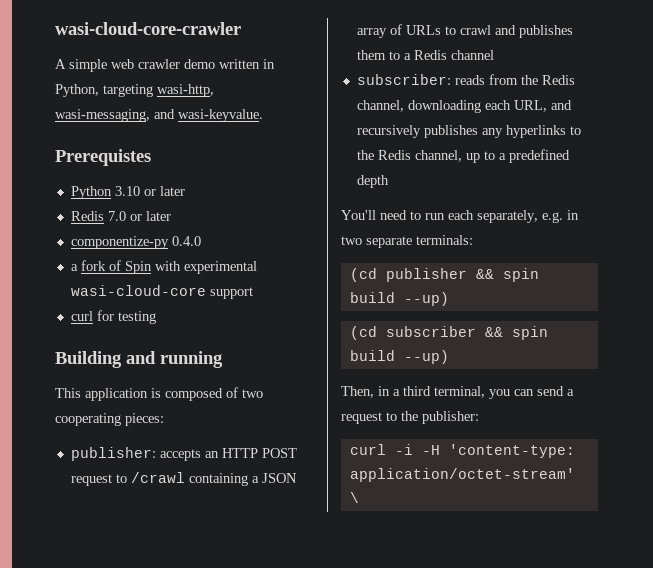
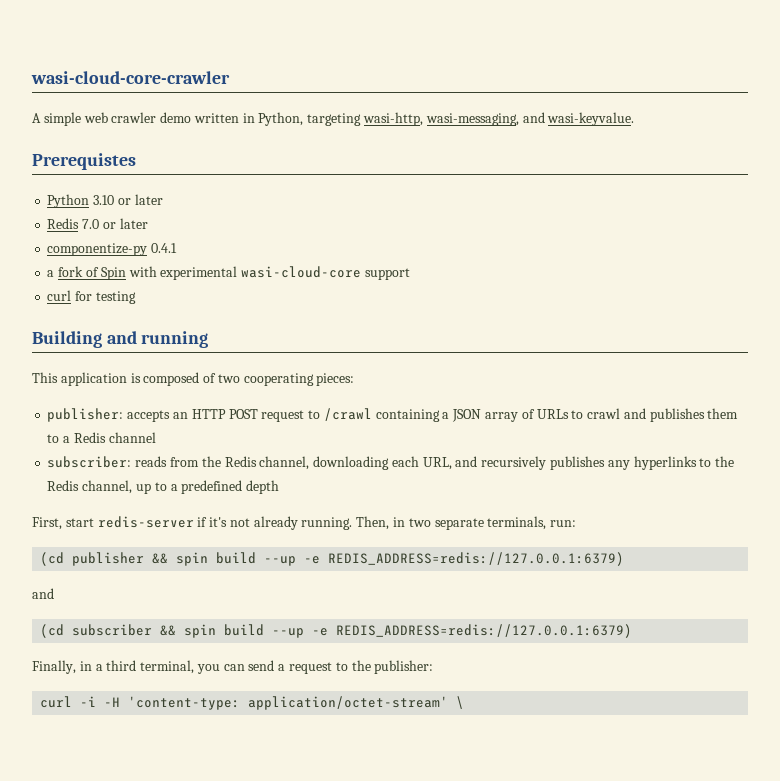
- componentize-py 0.4.0
+ componentize-py 0.4.1
- You'll need to run each separately, e.g. in two separate terminals:
+ First, start redis-server if it's not already running. Then, in two separate terminals, run:
- (cd publisher && spin build --up)
+ (cd publisher && spin build --up -e REDIS_ADDRESS=redis://127.0.0.1:6379)
+ and
- (cd subscriber && spin build --up)
- Then, in a third terminal, you can send a request to the publisher:
+ (cd subscriber && spin build --up -e REDIS_ADDRESS=redis://127.0.0.1:6379)
+ Finally, in a third terminal, you can send a request to the publisher:

